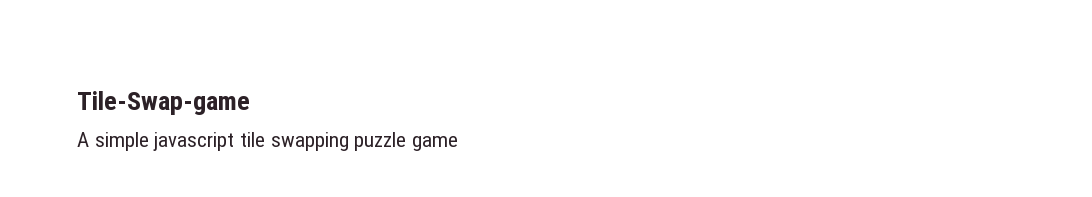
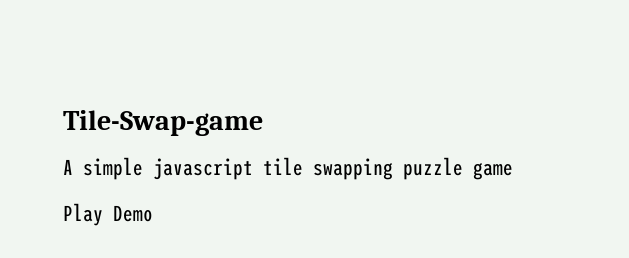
+ Play Demo

